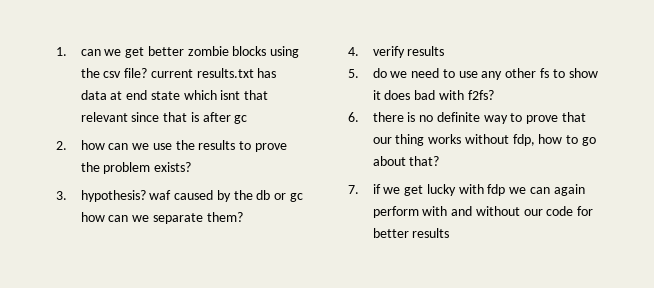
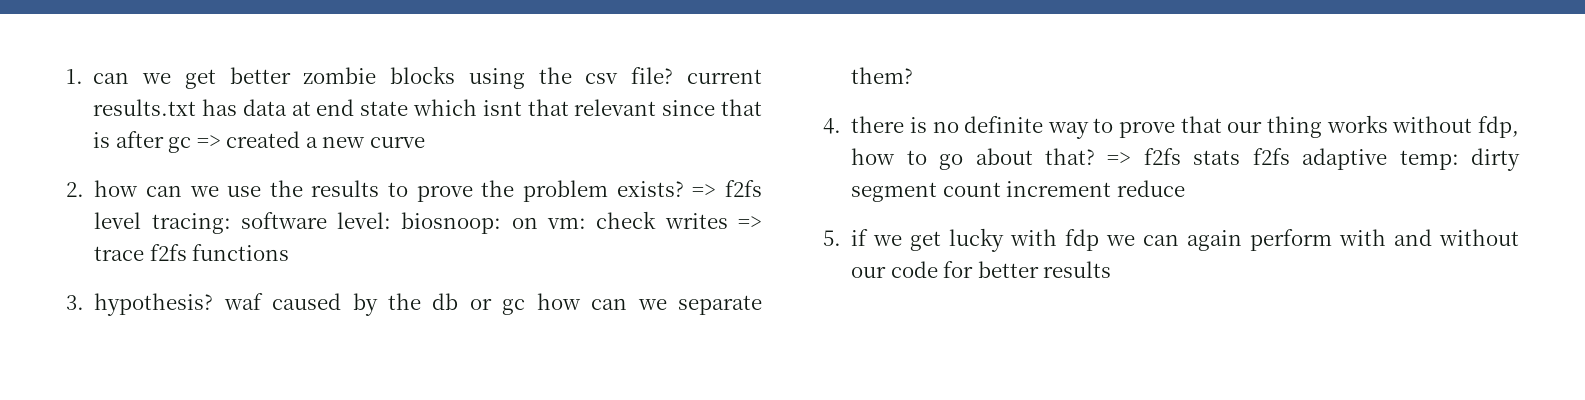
- 1. can we get better zombie blocks using the csv file? current results.txt has data at end state which isnt that relevant since that is after gc
+ 1. can we get better zombie blocks using the csv file? current results.txt has data at end state which isnt that relevant since that is after gc => created a new curve
+ => f2fs level tracing: software level: biosnoop: on vm: check writes => trace f2fs functions
- 4. verify results
- 5. do we need to use any other fs to show it does bad with f2fs?
- 6. there is no definite way to prove that our thing works without fdp, how to go about that?
- 7. if we get lucky with fdp we can again perform with and without our code for better results
+ 4. there is no definite way to prove that our thing works without fdp, how to go about that? => f2fs stats f2fs adaptive temp: dirty segment count increment reduce
+ 5. if we get lucky with fdp we can again perform with and without our code for better results

